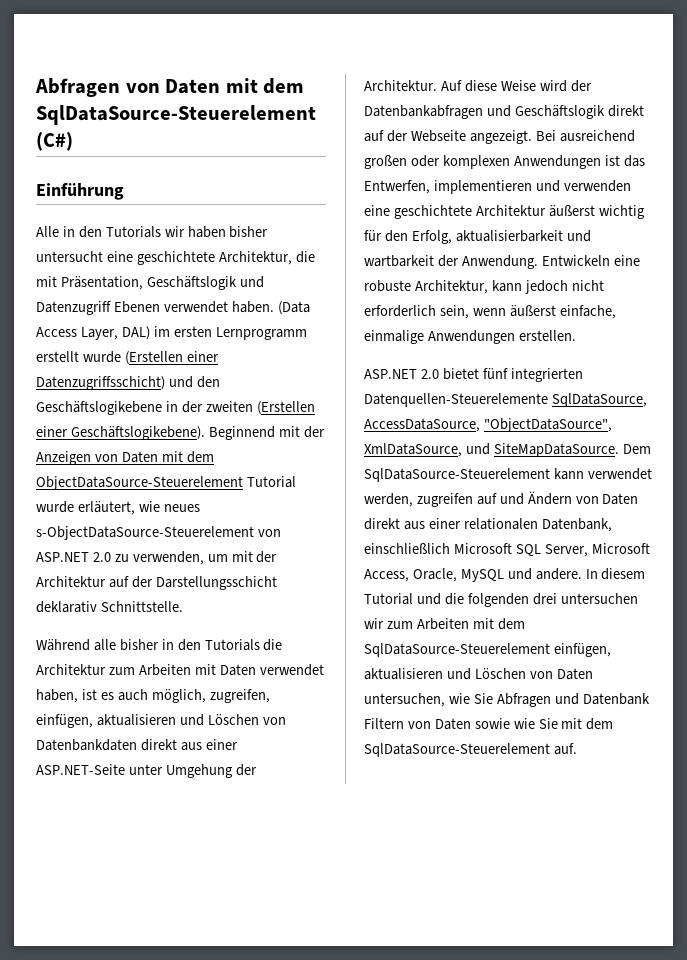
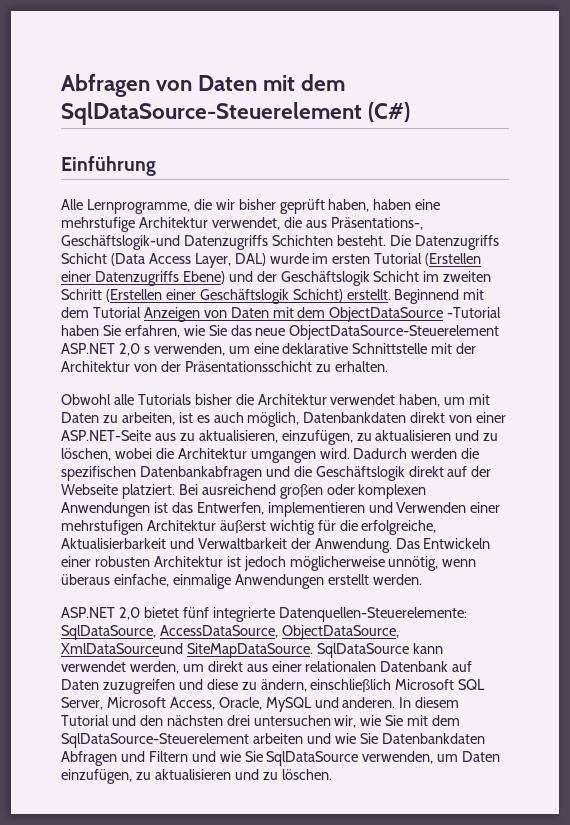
- Alle in den Tutorials wir haben bisher untersucht eine geschichtete Architektur, die mit Präsentation, Geschäftslogik und Datenzugriff Ebenen verwendet haben. (Data Access Layer, DAL) im ersten Lernprogramm erstellt wurde (Erstellen einer Datenzugriffsschicht) und den Geschäftslogikebene in der zweiten (Erstellen einer Geschäftslogikebene). Beginnend mit der Anzeigen von Daten mit dem ObjectDataSource-Steuerelement Tutorial wurde erläutert, wie neues s-ObjectDataSource-Steuerelement von ASP.NET 2.0 zu verwenden, um mit der Architektur auf der Darstellungsschicht deklarativ Schnittstelle.
- Während alle bisher in den Tutorials die Architektur zum Arbeiten mit Daten verwendet haben, ist es auch möglich, zugreifen, einfügen, aktualisieren und Löschen von Datenbankdaten direkt aus einer ASP.NET-Seite unter Umgehung der Architektur. Auf diese Weise wird der Datenbankabfragen und Geschäftslogik direkt auf der Webseite angezeigt.
+ Alle Lernprogramme, die wir bisher geprüft haben, haben eine mehrstufige Architektur verwendet, die aus Präsentations-, Geschäftslogik-und Datenzugriffs Schichten besteht. Die Datenzugriffs Schicht (Data Access Layer, DAL) wurde im ersten Tutorial (Erstellen einer Datenzugriffs Ebene) und der Geschäftslogik Schicht im zweiten Schritt (Erstellen einer Geschäftslogik Schicht) erstellt. Beginnend mit dem Tutorial Anzeigen von Daten mit dem ObjectDataSource -Tutorial haben Sie erfahren, wie Sie das neue ObjectDataSource-Steuerelement ASP.NET 2,0 s verwenden, um eine deklarative Schnittstelle mit der Architektur von der Präsentationsschicht zu erhalten.
+ Obwohl alle Tutorials bisher die Architektur verwendet haben, um mit Daten zu arbeiten, ist es auch möglich, Datenbankdaten direkt von einer ASP.NET-Seite aus zu aktualisieren, einzufügen, zu aktualisieren und zu löschen, wobei die Architektur umgangen wird. Dadurch werden die spezifischen Datenbankabfragen und die Geschäftslogik direkt auf der Webseite platziert.
- Bei ausreichend großen oder komplexen Anwendungen ist das Entwerfen, implementieren und verwenden eine geschichtete Architektur äußerst wichtig für den Erfolg, aktualisierbarkeit und wartbarkeit der Anwendung. Entwickeln eine robuste Architektur, kann jedoch nicht erforderlich sein, wenn äußerst einfache, einmalige Anwendungen erstellen.
- ASP.NET 2.0 bietet fünf integrierten Datenquellen-Steuerelemente SqlDataSource, AccessDataSource, "ObjectDataSource", XmlDataSource, und SiteMapDataSource. Dem SqlDataSource-Steuerelement kann verwendet werden, zugreifen auf und Ändern von Daten direkt aus einer relationalen Datenbank, einschließlich Microsoft SQL Server, Microsoft Access, Oracle, MySQL und andere.
+ Bei ausreichend großen oder komplexen Anwendungen ist das Entwerfen, implementieren und Verwenden einer mehrstufigen Architektur äußerst wichtig für die erfolgreiche, Aktualisierbarkeit und Verwaltbarkeit der Anwendung. Das Entwickeln einer robusten Architektur ist jedoch möglicherweise unnötig, wenn überaus einfache, einmalige Anwendungen erstellt werden.
+ ASP.NET 2,0 bietet fünf integrierte Datenquellen-Steuerelemente: SqlDataSource, AccessDataSource, ObjectDataSource, XmlDataSourceund SiteMapDataSource. SqlDataSource kann verwendet werden, um direkt aus einer relationalen Datenbank auf Daten zuzugreifen und diese zu ändern, einschließlich Microsoft SQL Server, Microsoft Access, Oracle, MySQL und anderen.
- In diesem Tutorial und die folgenden drei untersuchen wir zum Arbeiten mit dem SqlDataSource-Steuerelement einfügen, aktualisieren und Löschen von Daten untersuchen, wie Sie Abfragen und Datenbank Filtern von Daten sowie wie Sie mit dem SqlDataSource-Steuerelement auf.
+ In diesem Tutorial und den nächsten drei untersuchen wir, wie Sie mit dem SqlDataSource-Steuerelement arbeiten und wie Sie Datenbankdaten Abfragen und Filtern und wie Sie SqlDataSource verwenden, um Daten einzufügen, zu aktualisieren und zu löschen.

